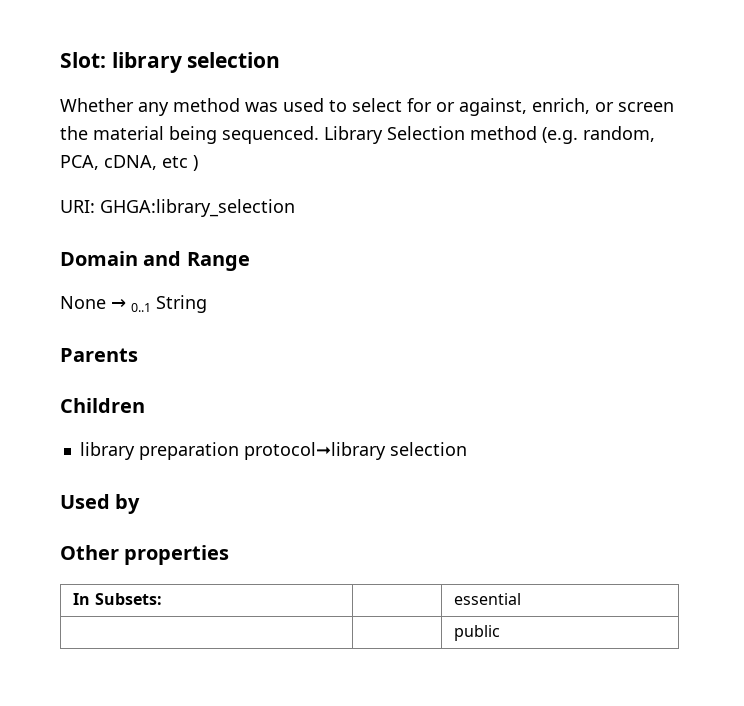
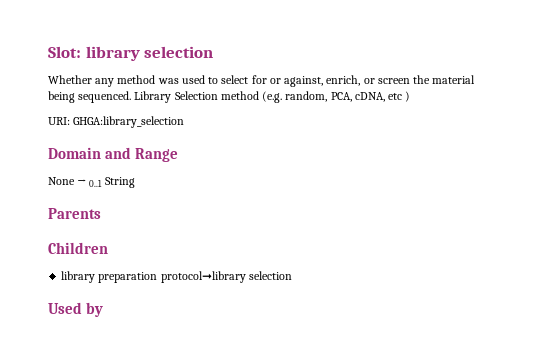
- Other properties
- In Subsets: | | essential
- | | public

